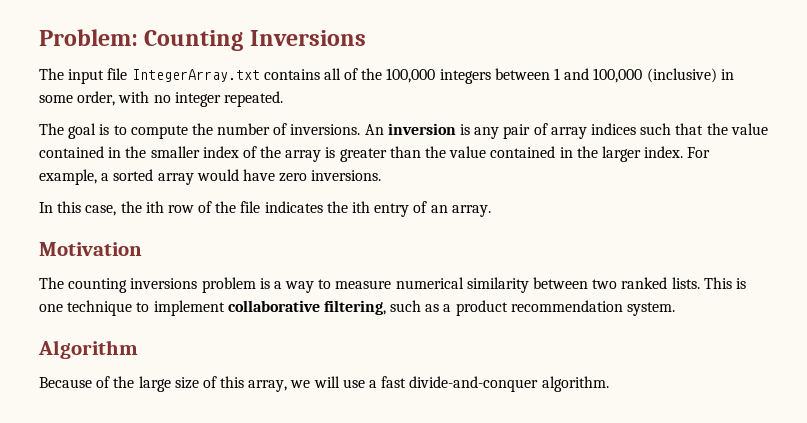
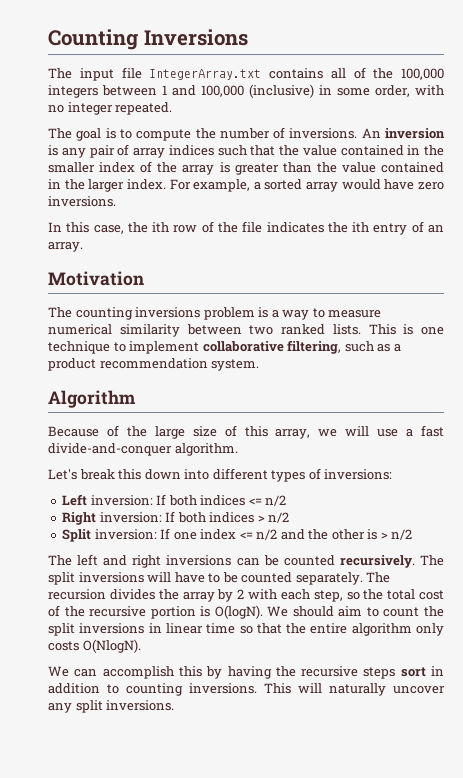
- Problem: Counting Inversions
+ Counting Inversions
+ Let's break this down into different types of inversions:
+ Left inversion: If both indices <= n/2
+ Right inversion: If both indices > n/2
+ Split inversion: If one index <= n/2 and the other is > n/2
+ The left and right inversions can be counted recursively. The split inversions will have to be counted separately. The recursion divides the array by 2 with each step, so the total cost of the recursive portion is O(logN). We should aim to count the split inversions in linear time so that the entire algorithm only costs O(NlogN).
+ We can accomplish this by having the recursive steps sort in addition to counting inversions. This will naturally uncover any split inversions.

